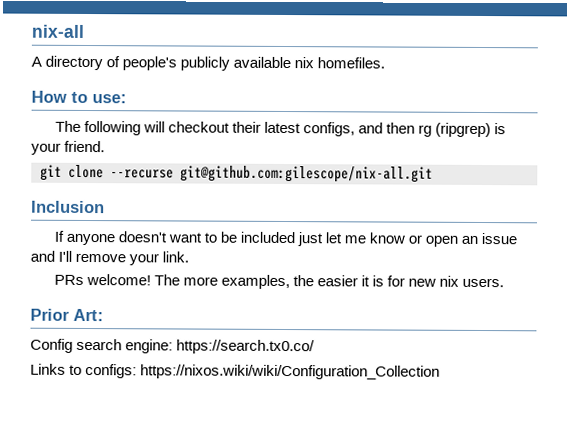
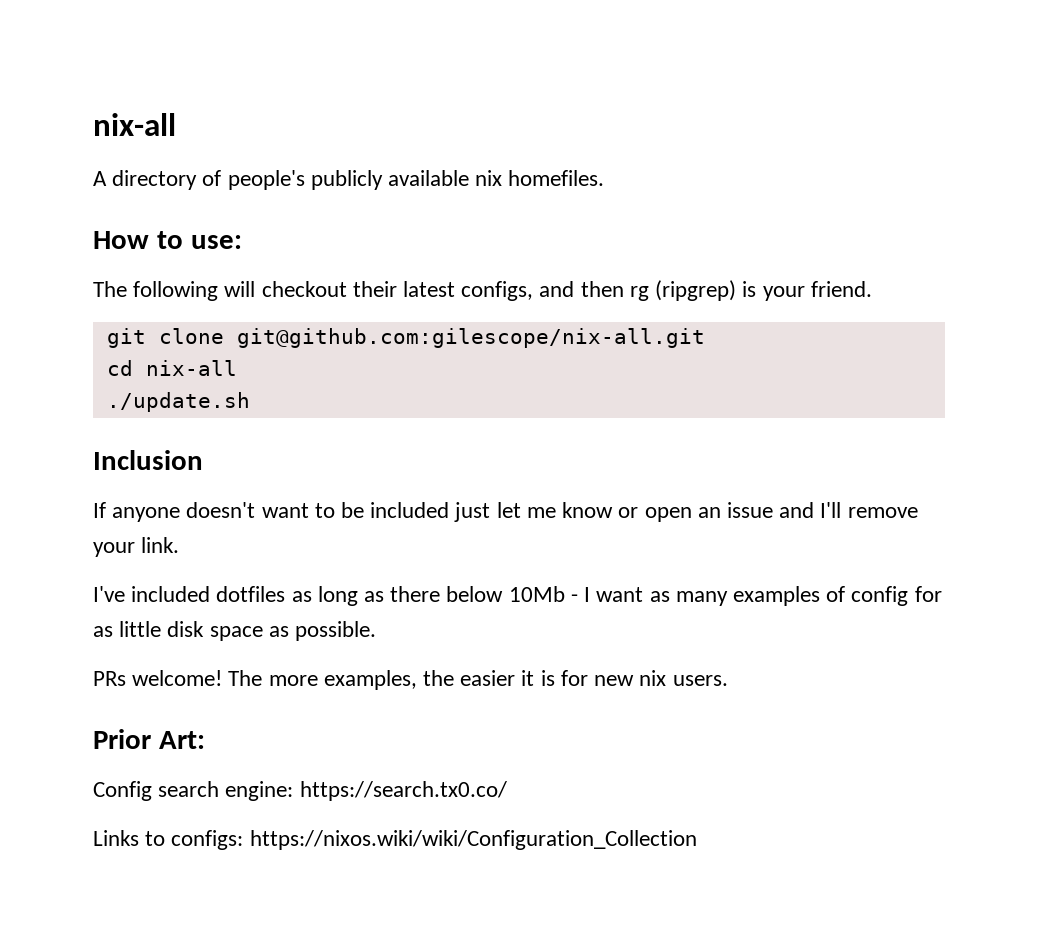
- git clone --recurse git@github.com:gilescope/nix-all.git
+ git clone git@github.com:gilescope/nix-all.git
+ cd nix-all
+ ./update.sh
+ I've included dotfiles as long as there below 10Mb - I want as many examples of config for as little disk space as possible.

